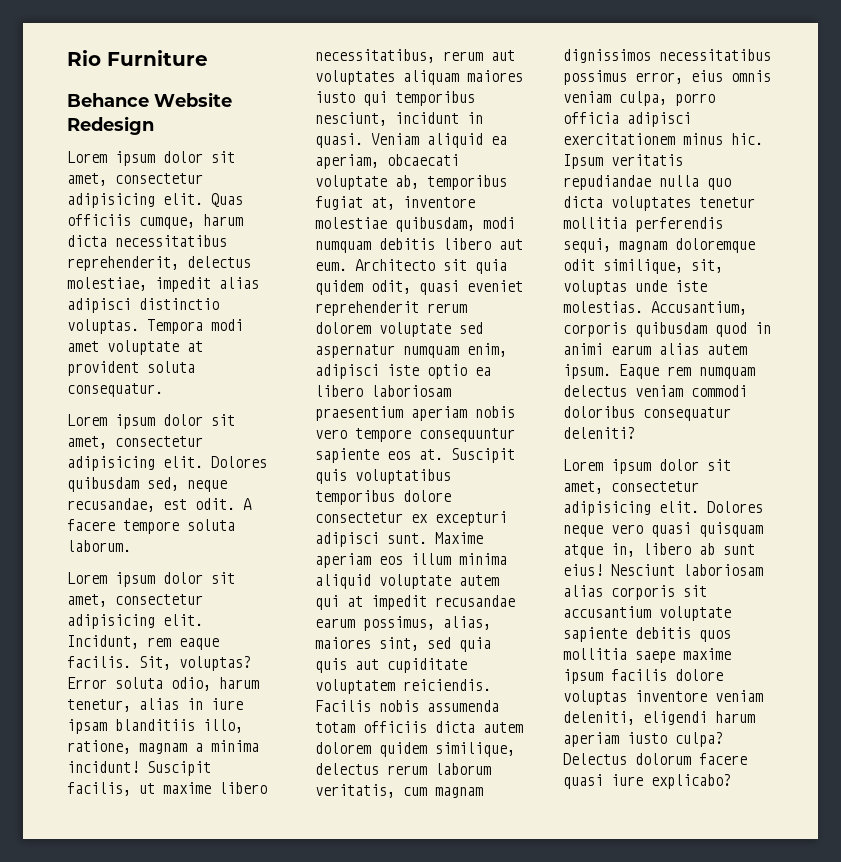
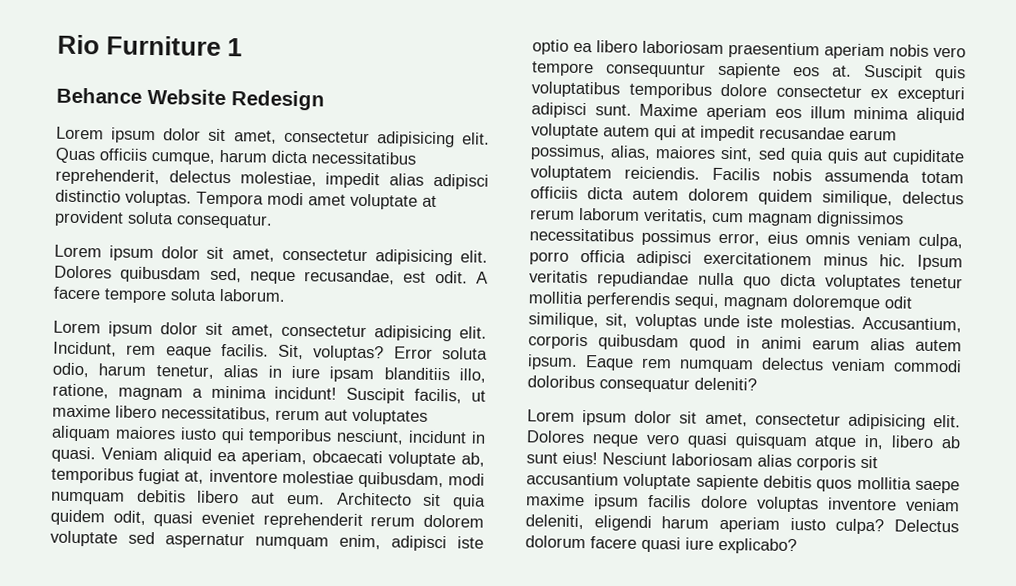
- Rio Furniture
+ Rio Furniture 1

